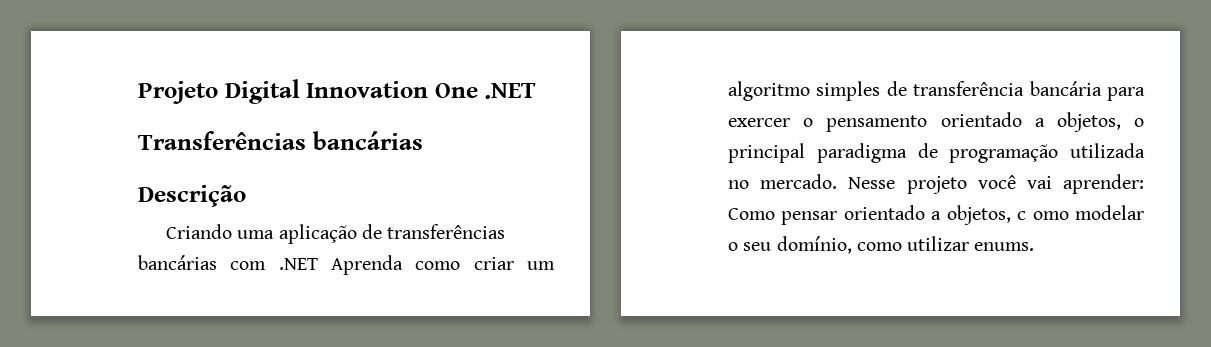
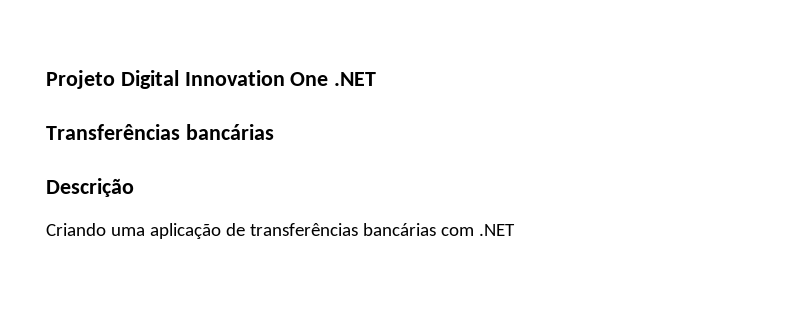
- Criando uma aplicação de transferências bancárias com .NET Aprenda como criar um algoritmo simples de transferência bancária para exercer o pensamento orientado a objetos, o principal paradigma de programação utilizada no mercado. Nesse projeto você vai aprender: Como pensar orientado a objetos, c omo modelar o seu domínio, como utilizar enums.
+ Criando uma aplicação de transferências bancárias com .NET

